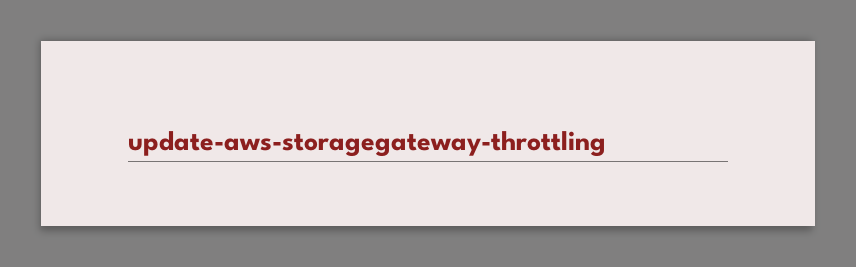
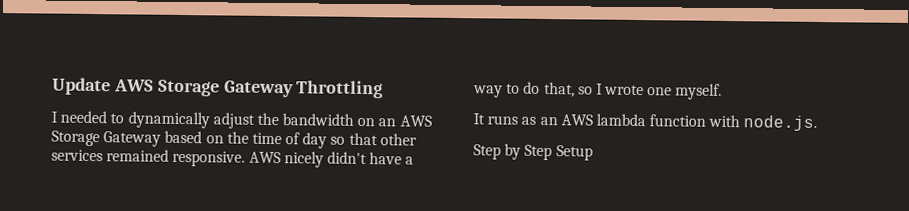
- update-aws-storagegateway-throttling
+ Update AWS Storage Gateway Throttling
+ I needed to dynamically adjust the bandwidth on an AWS Storage Gateway based on the time of day so that other services remained responsive. AWS nicely didn't have a way to do that, so I wrote one myself.
+ It runs as an AWS lambda function with node.js.
+ Step by Step Setup

